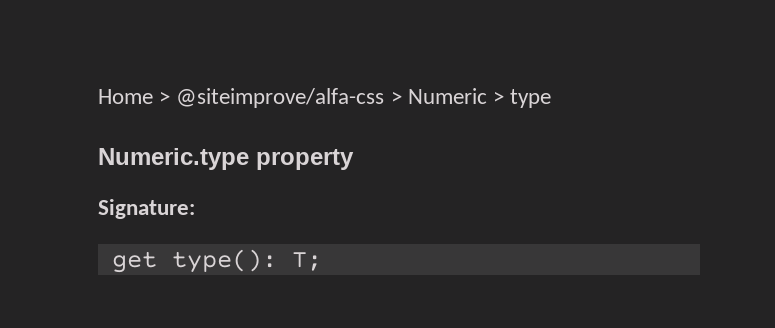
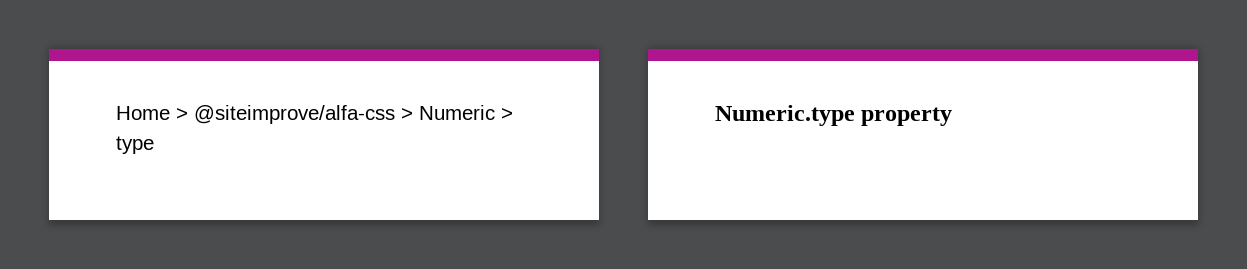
- Signature:
- get type(): T;

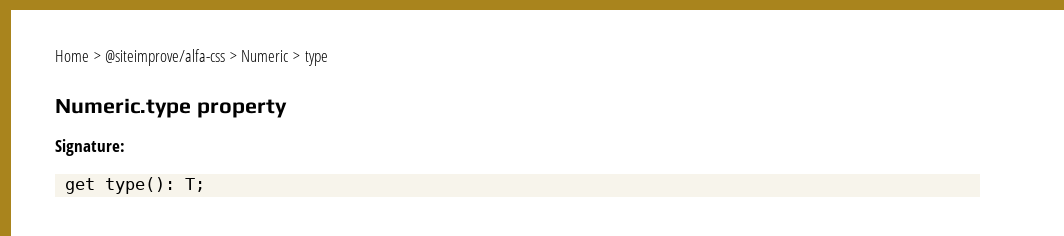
+ Signature:
+ get type(): T;

